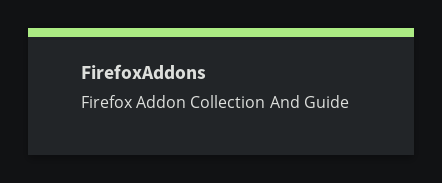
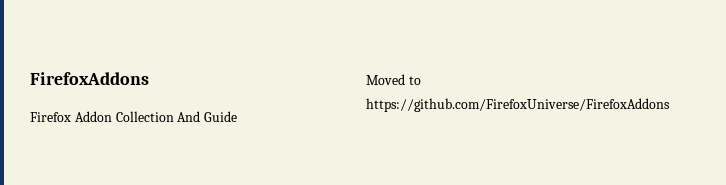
+ Moved to https://github.com/FirefoxUniverse/FirefoxAddons

